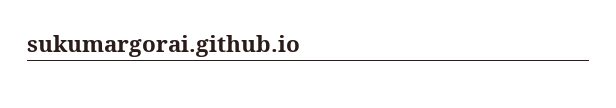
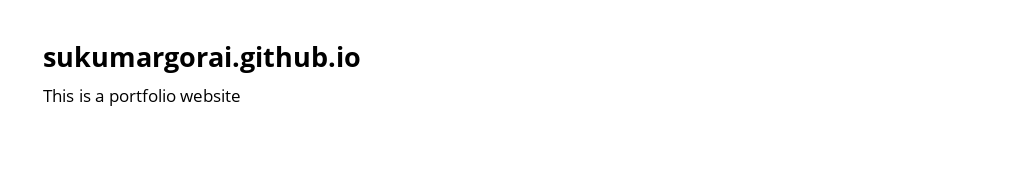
+ This is a portfolio website

